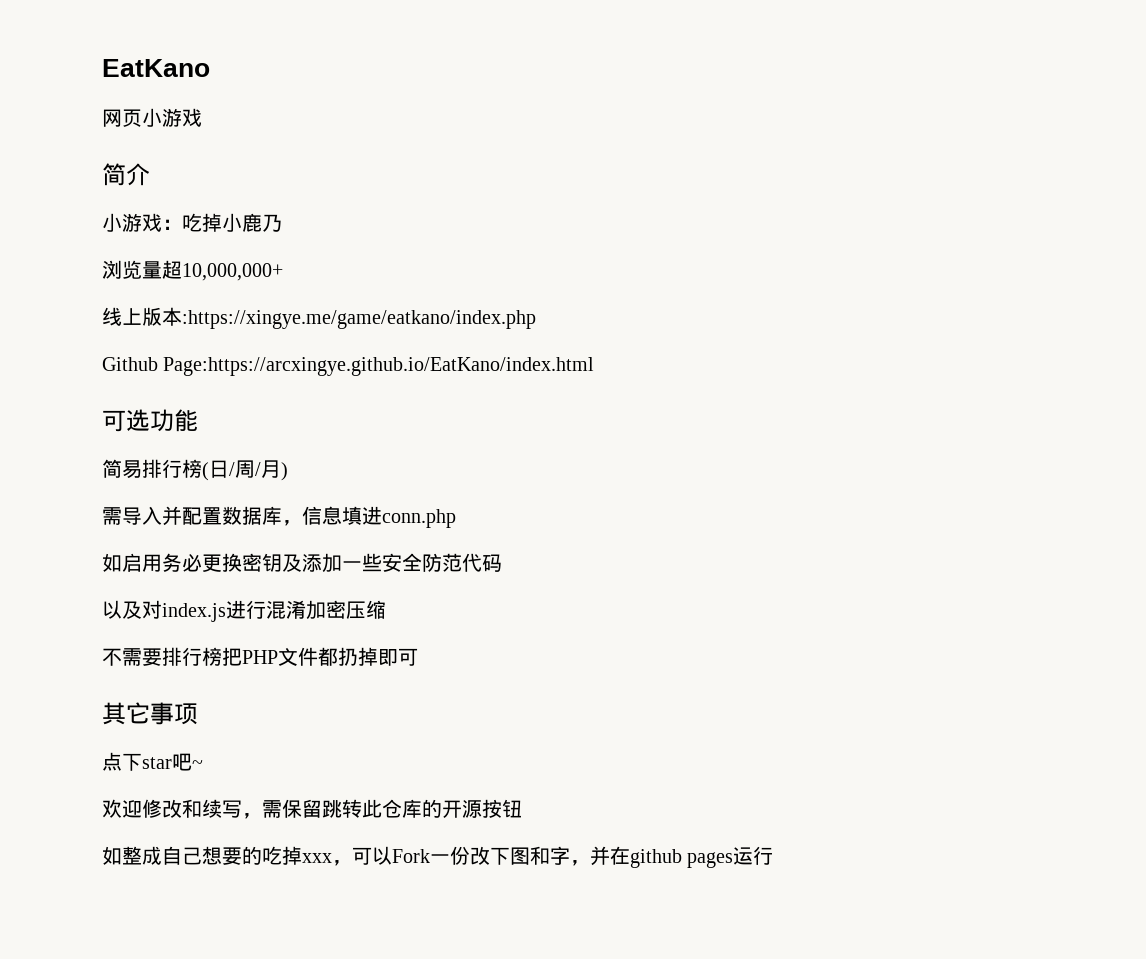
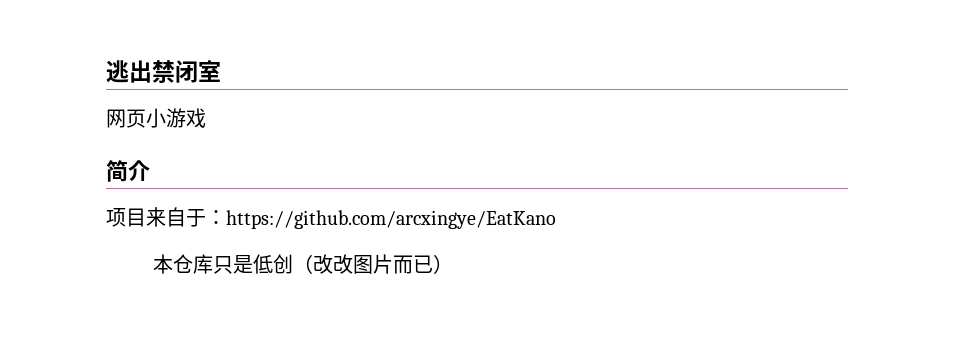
- EatKano
+ 逃出禁闭室
- 小游戏：吃掉小鹿乃
- 浏览量超10,000,000+
- 线上版本:https://xingye.me/game/eatkano/index.php
- Github Page:https://arcxingye.github.io/EatKano/index.html
- 可选功能
- 简易排行榜(日/周/月)
- 需导入并配置数据库，信息填进conn.php
- 如启用务必更换密钥及添加一些安全防范代码
- 以及对index.js进行混淆加密压缩
- 不需要排行榜把PHP文件都扔掉即可
- 其它事项
- 点下star吧~
- 欢迎修改和续写，需保留跳转此仓库的开源按钮
- 如整成自己想要的吃掉xxx，可以Fork一份改下图和字，并在github pages运行
+ 项目来自于：https://github.com/arcxingye/EatKano
+ 本仓库只是低创（改改图片而已）

